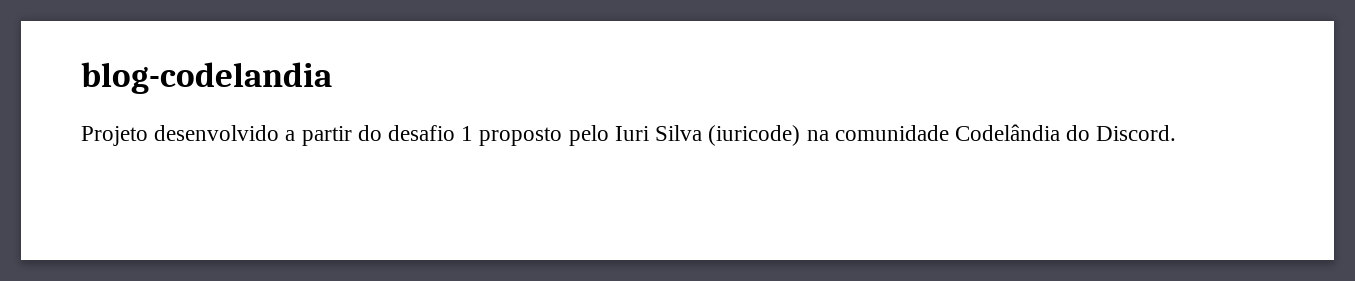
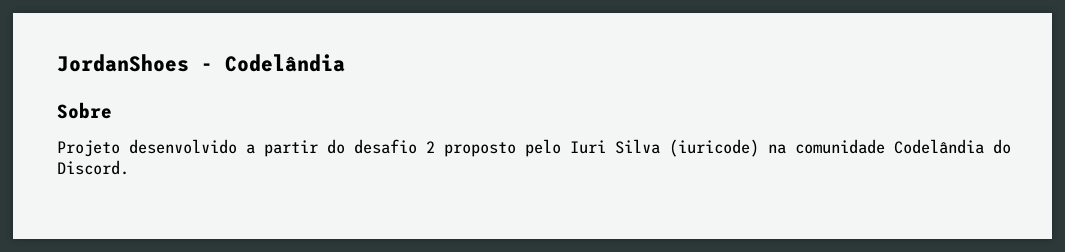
- blog-codelandia
+ JordanShoes - Codelândia
+ Sobre
- Projeto desenvolvido a partir do desafio 1 proposto pelo Iuri Silva (iuricode) na comunidade Codelândia do Discord.
+ Projeto desenvolvido a partir do desafio 2 proposto pelo Iuri Silva (iuricode) na comunidade Codelândia do Discord.

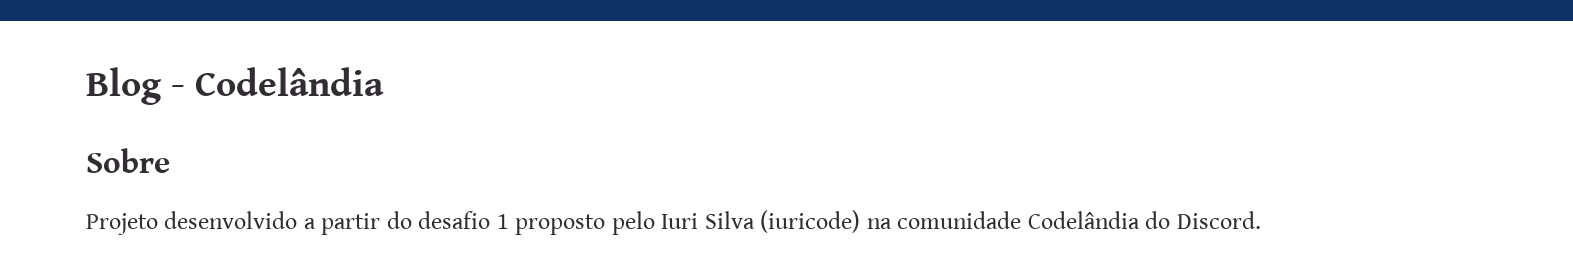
- JordanShoes - Codelândia
+ Blog - Codelândia
- Projeto desenvolvido a partir do desafio 2 proposto pelo Iuri Silva (iuricode) na comunidade Codelândia do Discord.
+ Projeto desenvolvido a partir do desafio 1 proposto pelo Iuri Silva (iuricode) na comunidade Codelândia do Discord.

